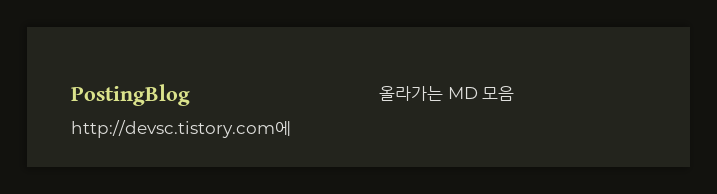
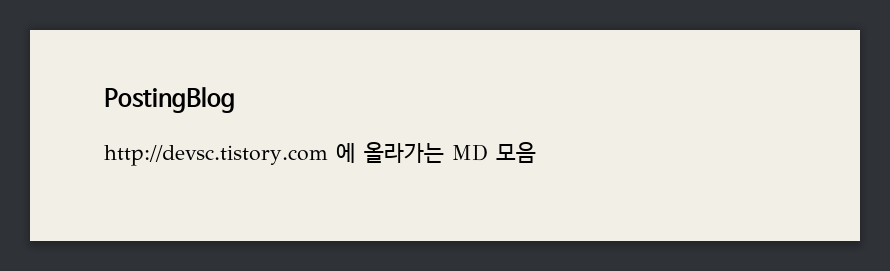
- http://devsc.tistory.com에 올라가는 MD 모음
+ http://devsc.tistory.com 에 올라가는 MD 모음

